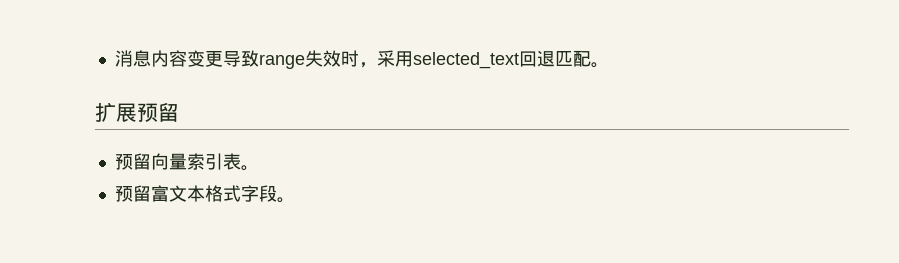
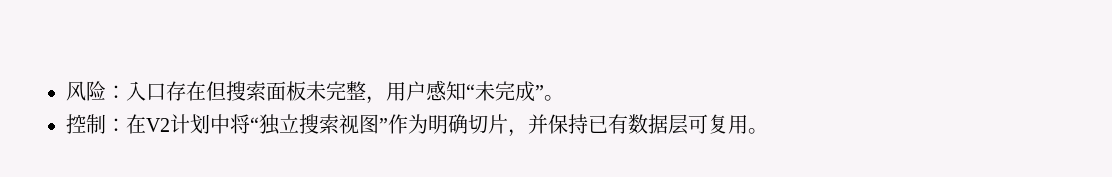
- 消息内容变更导致range失效时，采用selected_text回退匹配。
- 扩展预留
- 预留向量索引表。
- 预留富文本格式字段。
+ 风险：入口存在但搜索面板未完整，用户感知“未完成”。
+ 控制：在V2计划中将“独立搜索视图”作为明确切片，并保持已有数据层可复用。

